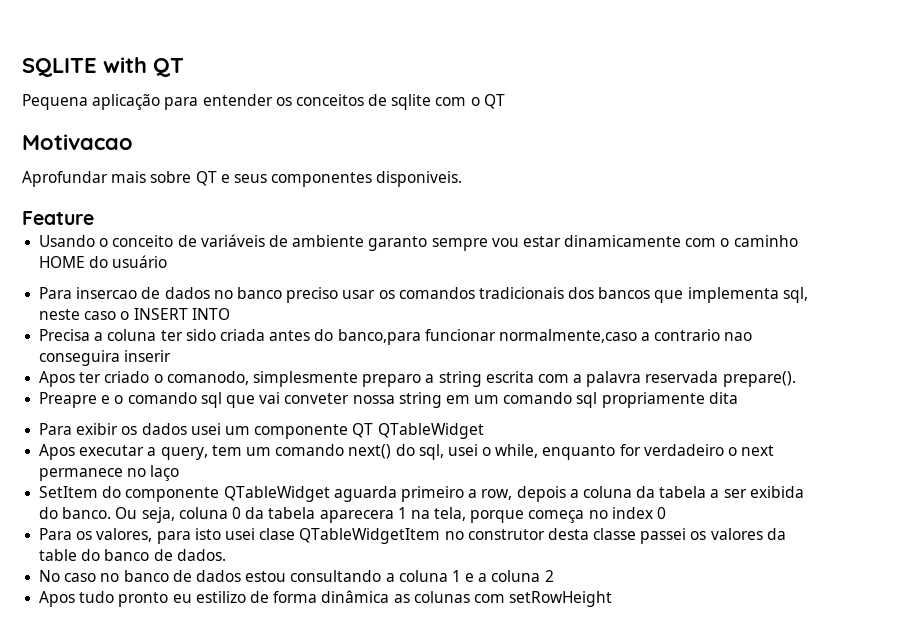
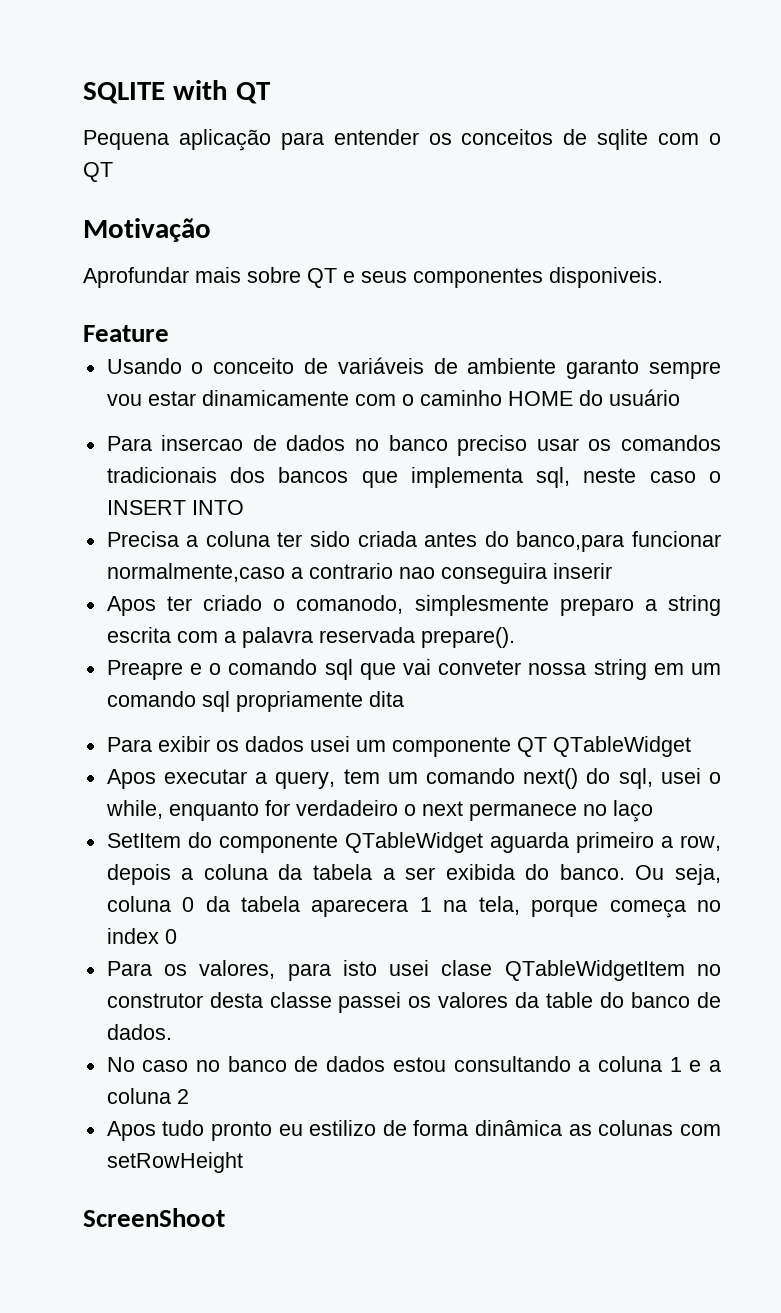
- Motivacao
+ Motivação
+ ScreenShoot

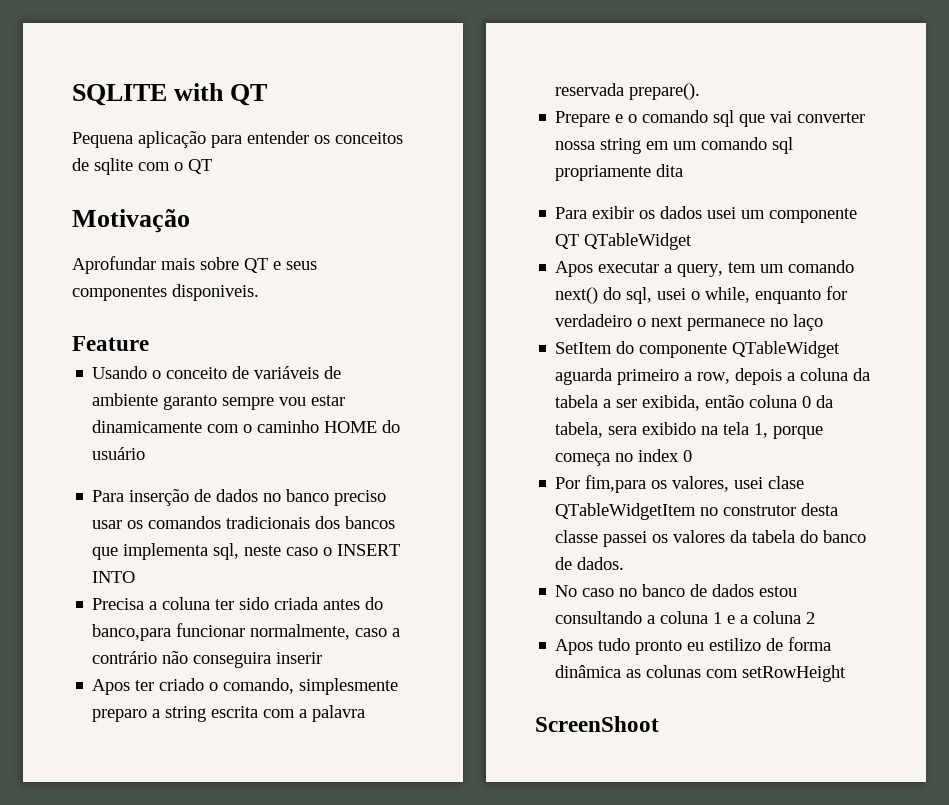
- Para insercao de dados no banco preciso usar os comandos tradicionais dos bancos que implementa sql, neste caso o INSERT INTO
+ Para inserção de dados no banco preciso usar os comandos tradicionais dos bancos que implementa sql, neste caso o INSERT INTO
- Precisa a coluna ter sido criada antes do banco,para funcionar normalmente,caso a contrario nao conseguira inserir
+ Precisa a coluna ter sido criada antes do banco,para funcionar normalmente, caso a contrário não conseguira inserir
- Apos ter criado o comanodo, simplesmente preparo a string escrita com a palavra reservada prepare().
+ Apos ter criado o comando, simplesmente preparo a string escrita com a palavra reservada prepare().
- Preapre e o comando sql que vai conveter nossa string em um comando sql propriamente dita
+ Prepare e o comando sql que vai converter nossa string em um comando sql propriamente dita
- SetItem do componente QTableWidget aguarda primeiro a row, depois a coluna da tabela a ser exibida do banco. Ou seja, coluna 0 da tabela aparecera 1 na tela, porque começa no index 0
+ SetItem do componente QTableWidget aguarda primeiro a row, depois a coluna da tabela a ser exibida, então coluna 0 da tabela, sera exibido na tela 1, porque começa no index 0
- Para os valores, para isto usei clase QTableWidgetItem no construtor desta classe passei os valores da table do banco de dados.
+ Por fim,para os valores, usei clase QTableWidgetItem no construtor desta classe passei os valores da tabela do banco de dados.

